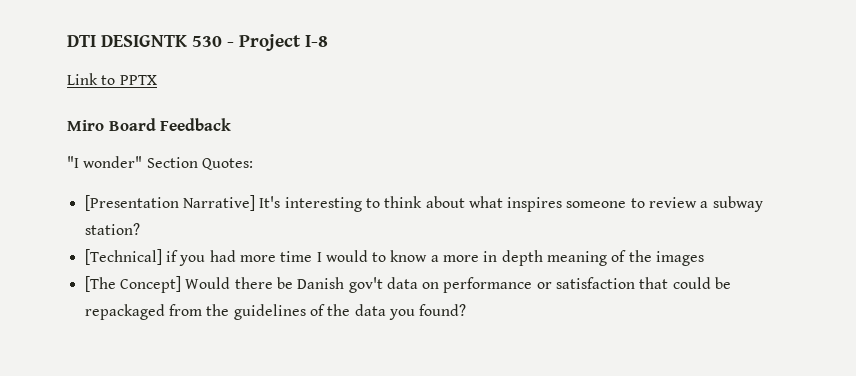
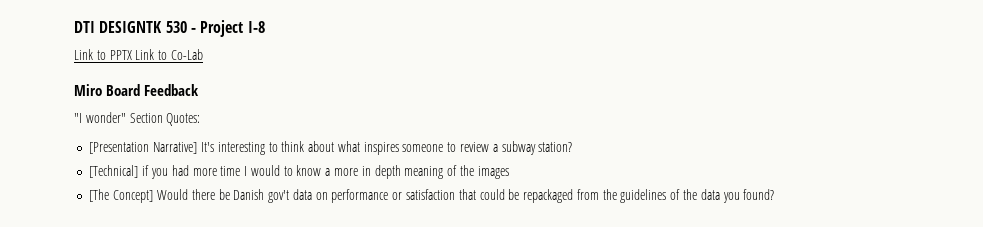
- Link to PPTX
+ Link to PPTX Link to Co-Lab

